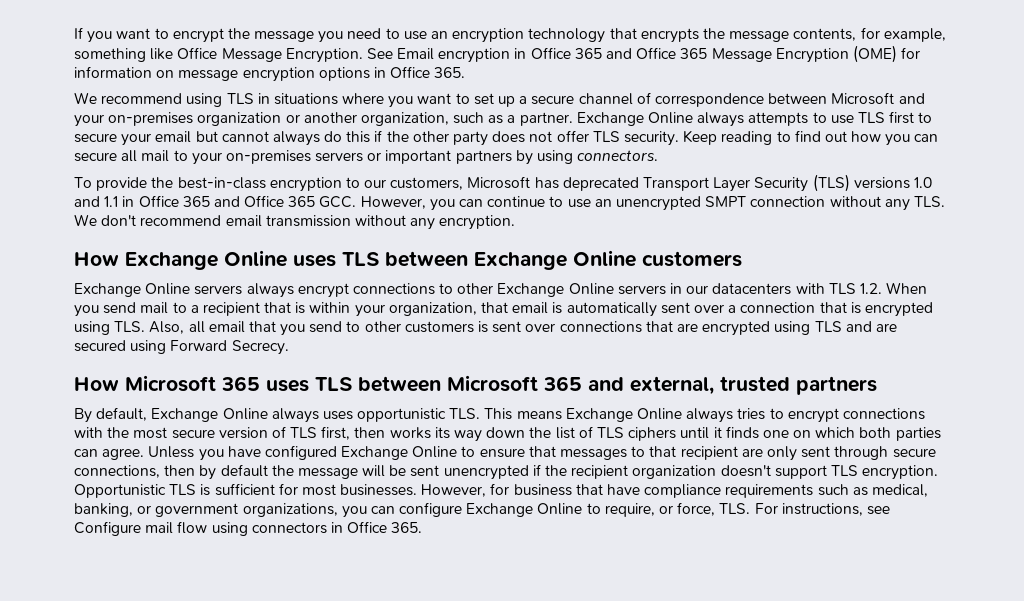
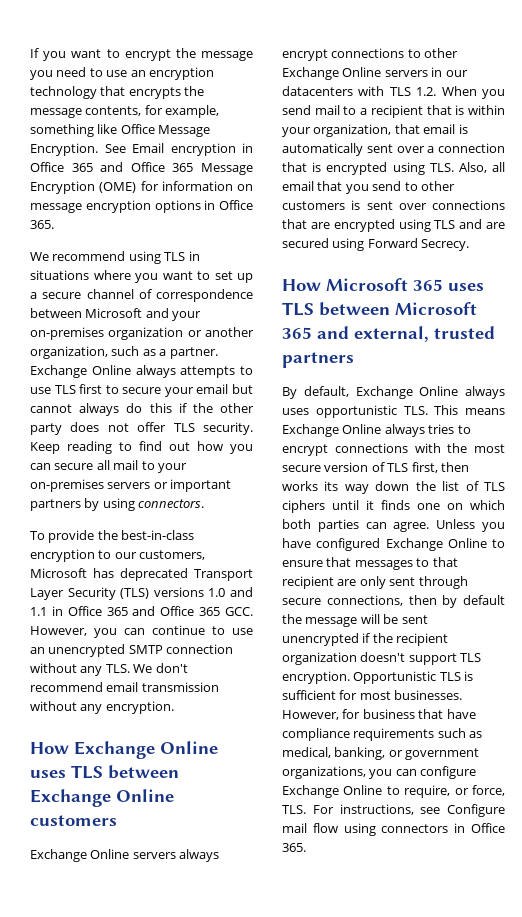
- To provide the best-in-class encryption to our customers, Microsoft has deprecated Transport Layer Security (TLS) versions 1.0 and 1.1 in Office 365 and Office 365 GCC. However, you can continue to use an unencrypted SMPT connection without any TLS. We don't recommend email transmission without any encryption.
+ To provide the best-in-class encryption to our customers, Microsoft has deprecated Transport Layer Security (TLS) versions 1.0 and 1.1 in Office 365 and Office 365 GCC. However, you can continue to use an unencrypted SMTP connection without any TLS. We don't recommend email transmission without any encryption.

